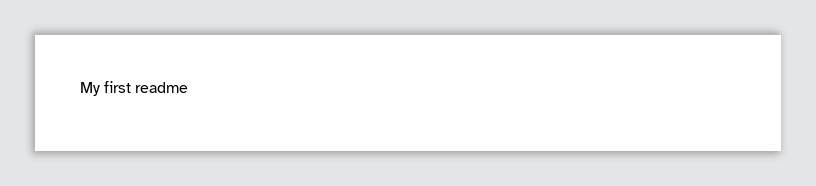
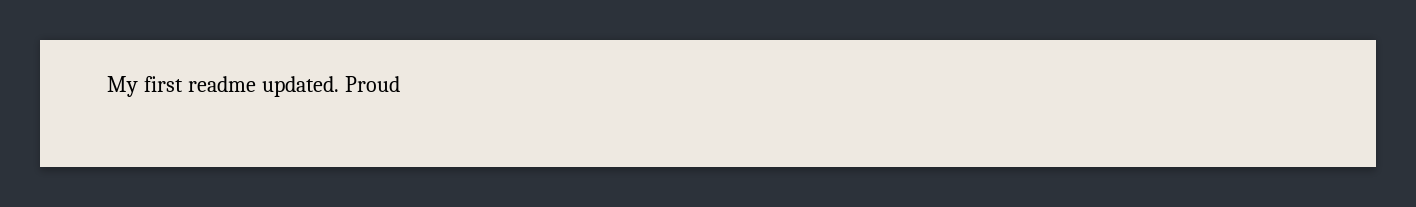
- My first readme
+ My first readme updated. Proud

